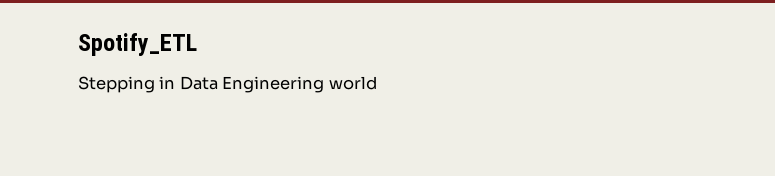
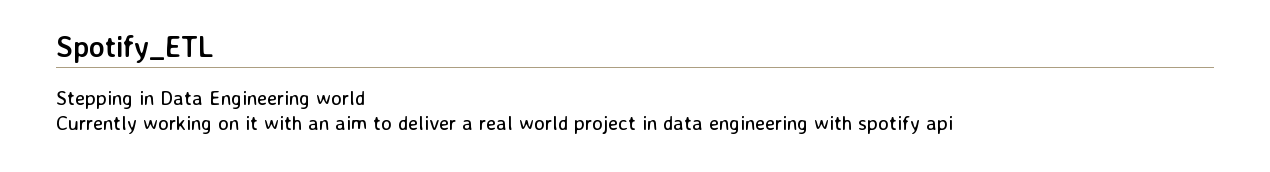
+ Currently working on it with an aim to deliver a real world project in data engineering with spotify api

